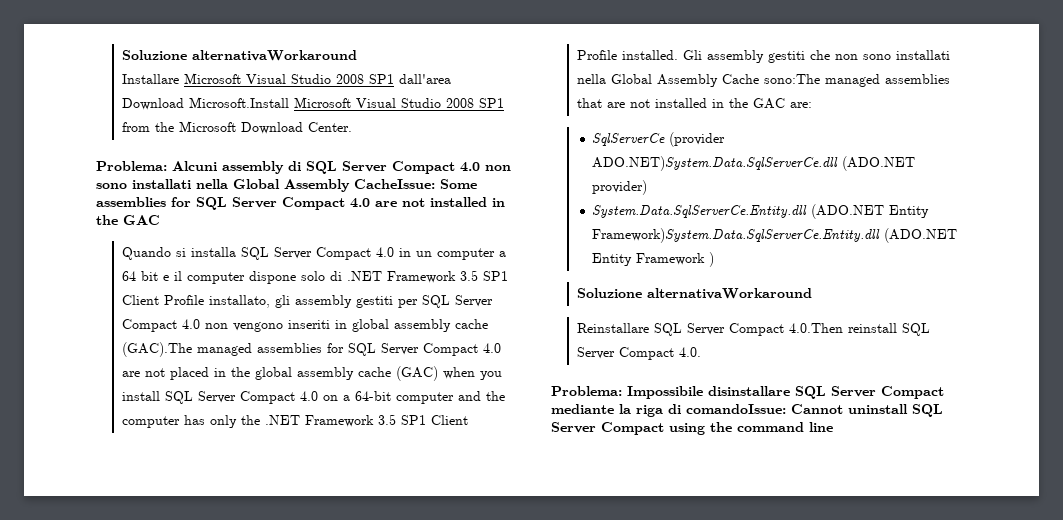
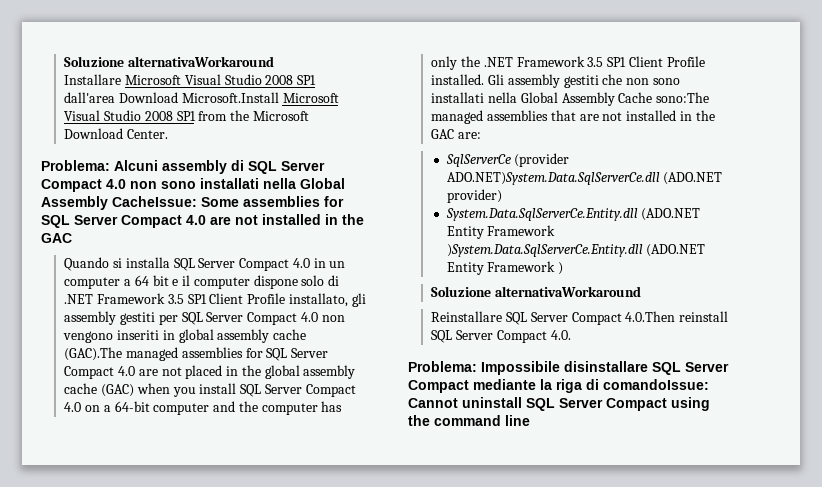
- System.Data.SqlServerCe.Entity.dll (ADO.NET Entity Framework)System.Data.SqlServerCe.Entity.dll (ADO.NET Entity Framework )
+ System.Data.SqlServerCe.Entity.dll (ADO.NET Entity Framework )System.Data.SqlServerCe.Entity.dll (ADO.NET Entity Framework )

